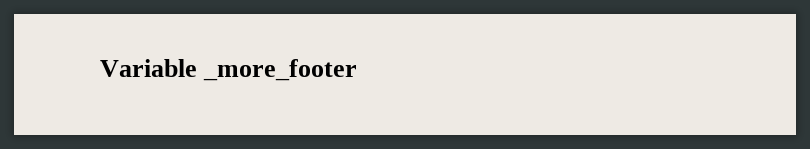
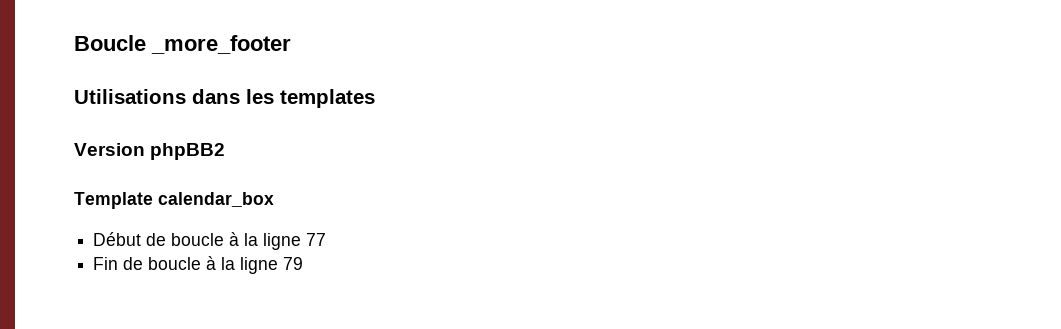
- Variable _more_footer
+ Boucle _more_footer
+ Utilisations dans les templates
+ Version phpBB2
+ Template calendar_box
+ Début de boucle à la ligne 77
+ Fin de boucle à la ligne 79

